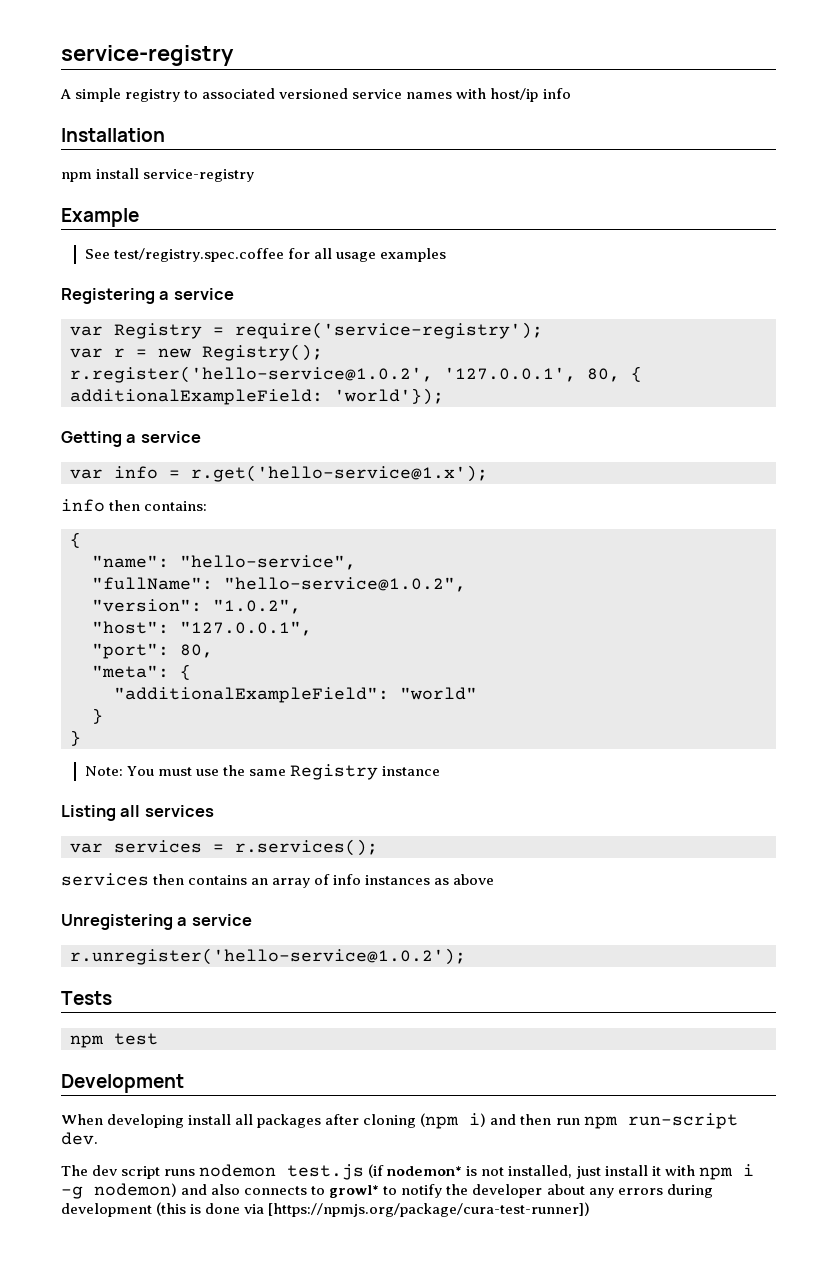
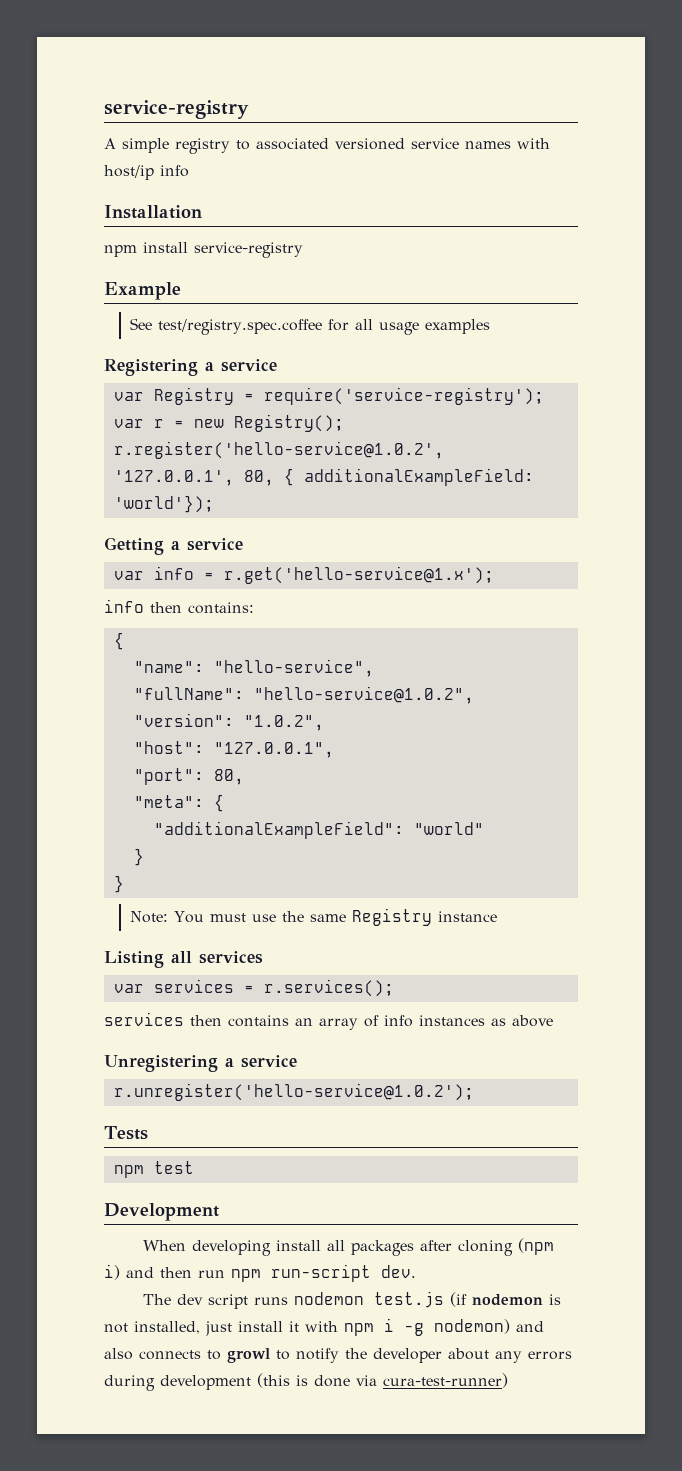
- The dev script runs nodemon test.js (if nodemon* is not installed, just install it with npm i -g nodemon) and also connects to growl* to notify the developer about any errors during development (this is done via [https://npmjs.org/package/cura-test-runner])
+ The dev script runs nodemon test.js (if nodemon is not installed, just install it with npm i -g nodemon) and also connects to growl to notify the developer about any errors during development (this is done via cura-test-runner)

